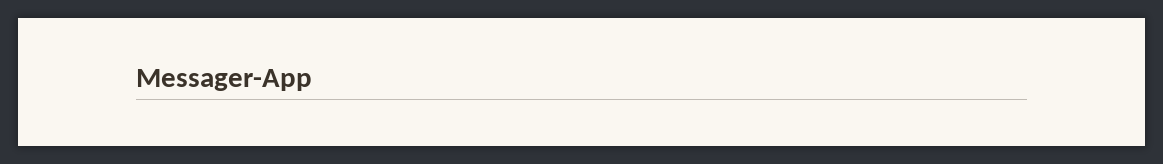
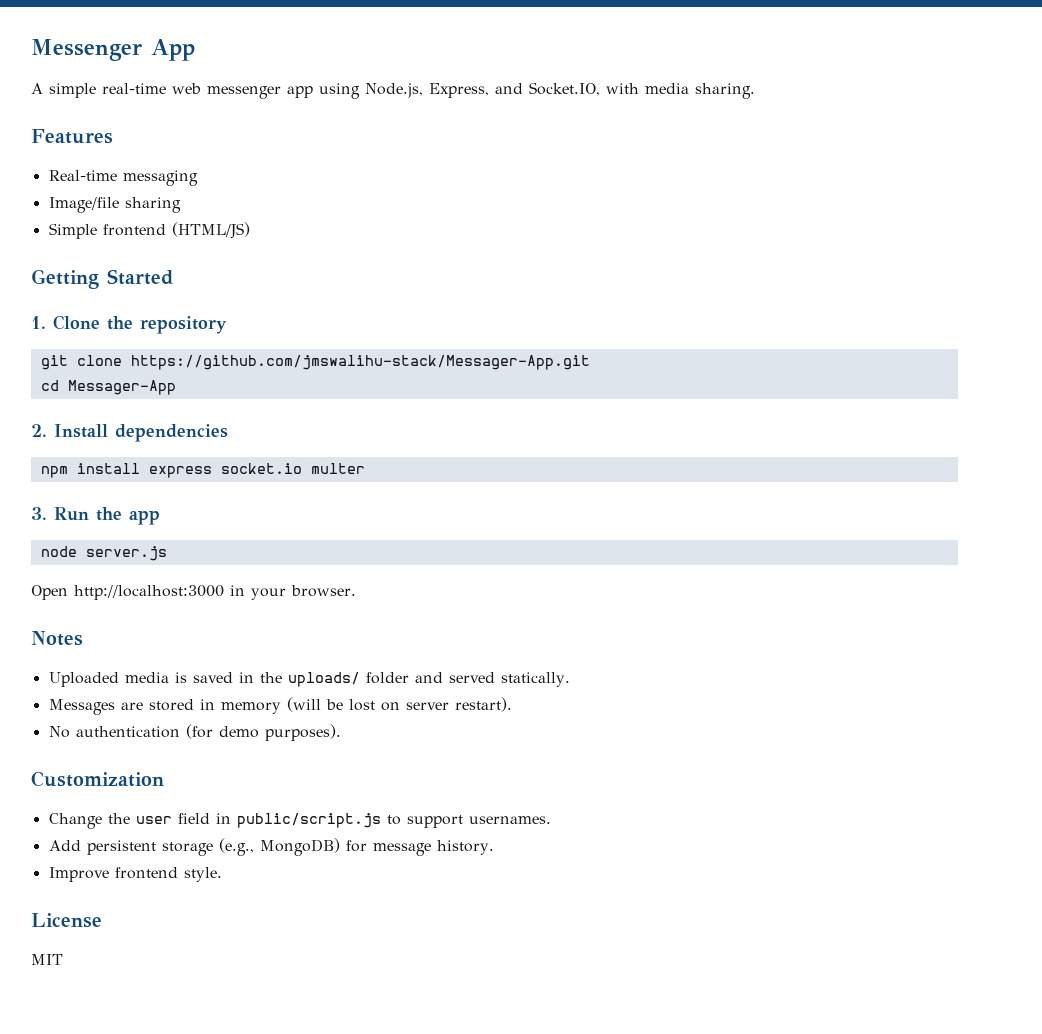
- Messager-App
+ Messenger App
+ A simple real-time web messenger app using Node.js, Express, and Socket.IO, with media sharing.
+ Features
+ Real-time messaging
+ Image/file sharing
+ Simple frontend (HTML/JS)
+ Getting Started
+ 1. Clone the repository
+ git clone https://github.com/jmswalihu-stack/Messager-App.git
+ cd Messager-App
+ 2. Install dependencies
+ npm install express socket.io multer
+ 3. Run the app
+ node server.js
+ Open http://localhost:3000 in your browser.
+ Notes
+ Uploaded media is saved in the uploads/ folder and served statically.
+ Messages are stored in memory (will be lost on server restart).
+ No authentication (for demo purposes).
+ Customization
+ Change the user field in public/script.js to support usernames.
+ Add persistent storage (e.g., MongoDB) for message history.
+ Improve frontend style.
+ License
+ MIT

